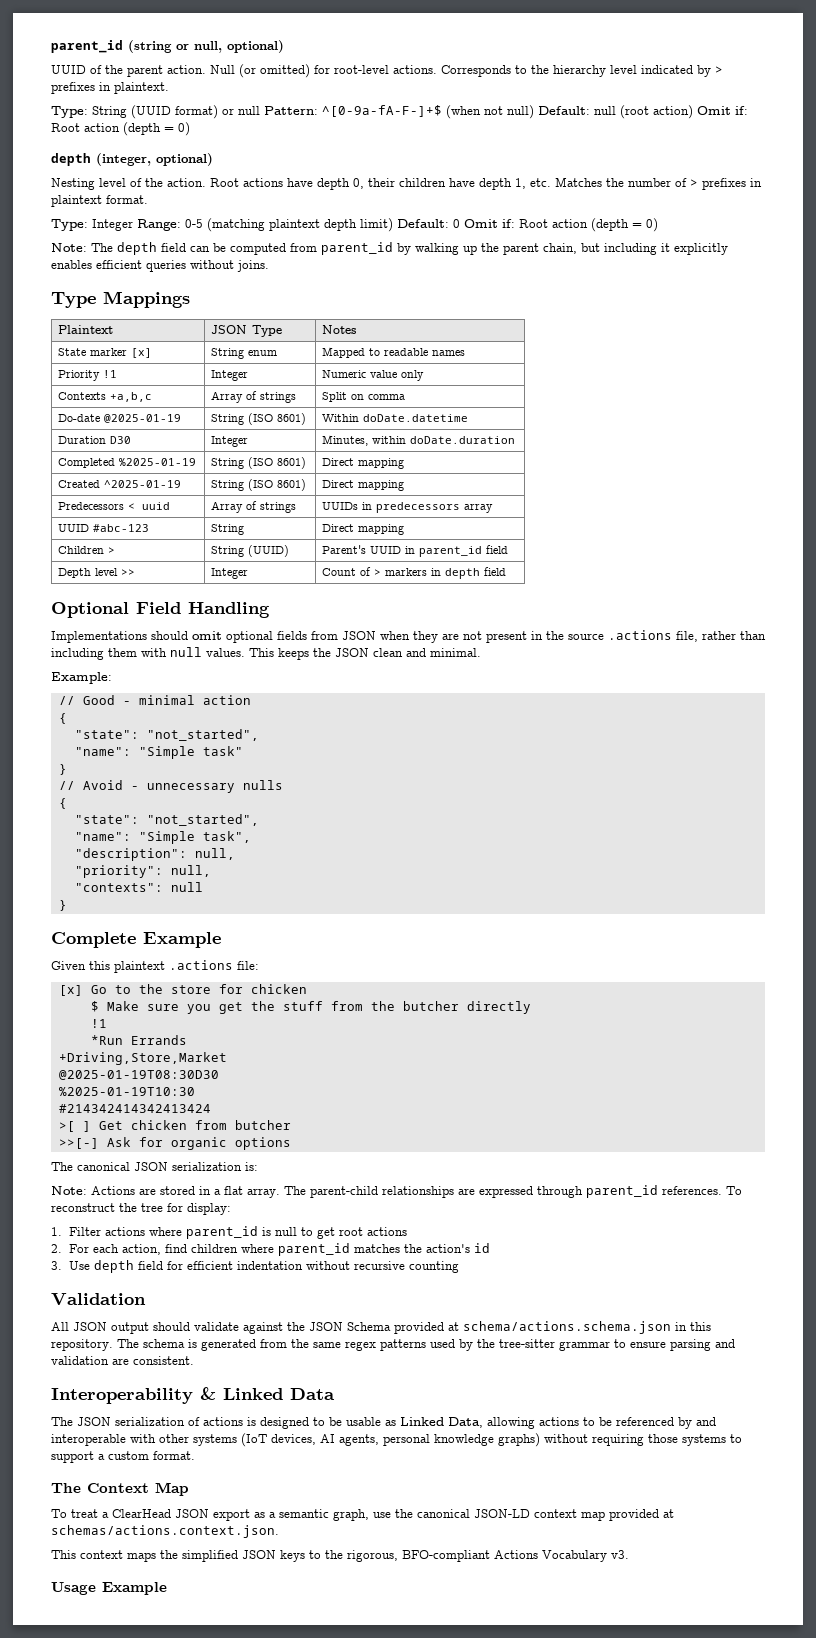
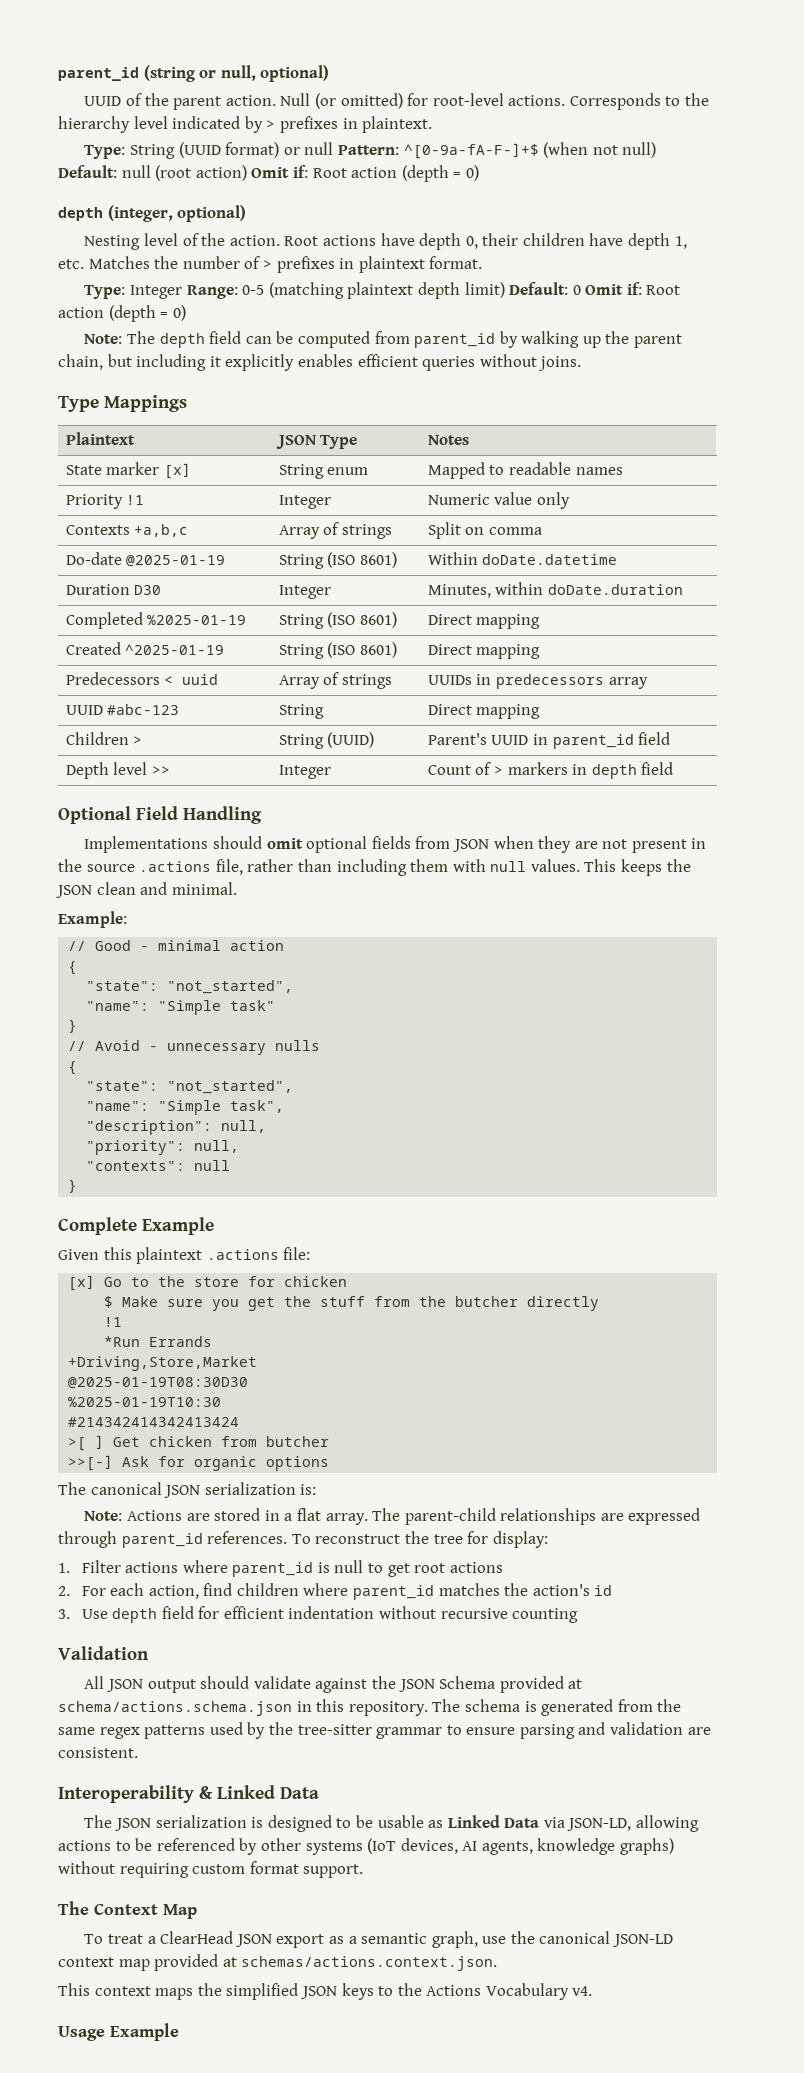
- The JSON serialization of actions is designed to be usable as Linked Data, allowing actions to be referenced by and interoperable with other systems (IoT devices, AI agents, personal knowledge graphs) without requiring those systems to support a custom format.
+ The JSON serialization is designed to be usable as Linked Data via JSON-LD, allowing actions to be referenced by other systems (IoT devices, AI agents, knowledge graphs) without requiring custom format support.
- This context maps the simplified JSON keys to the rigorous, BFO-compliant Actions Vocabulary v3.
+ This context maps the simplified JSON keys to the Actions Vocabulary v4.

